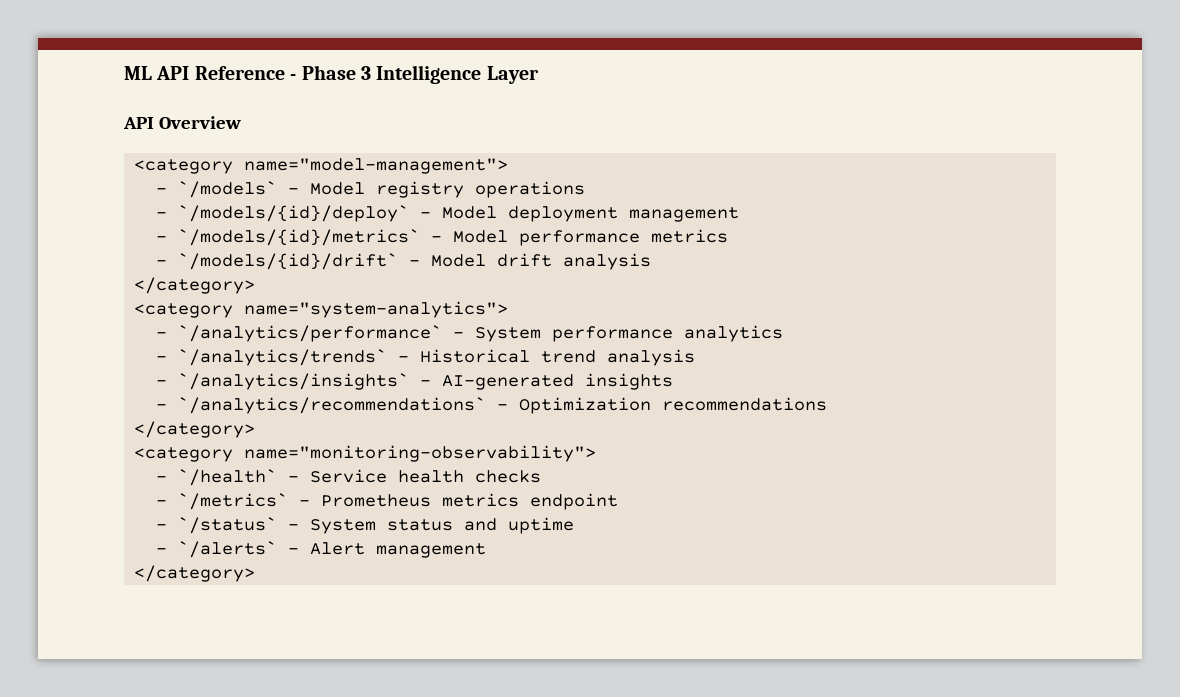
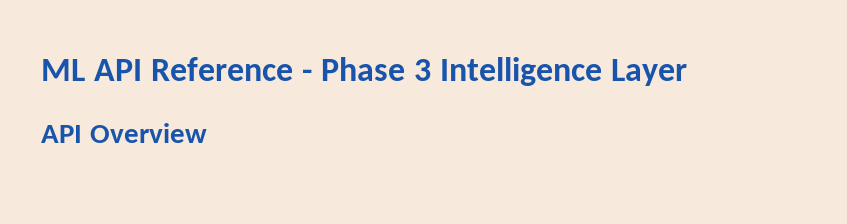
- <category name="model-management">
- - `/models` - Model registry operations
- - `/models/{id}/deploy` - Model deployment management
- - `/models/{id}/metrics` - Model performance metrics
- - `/models/{id}/drift` - Model drift analysis
- </category>
- <category name="system-analytics">
- - `/analytics/performance` - System performance analytics
- - `/analytics/trends` - Historical trend analysis
- - `/analytics/insights` - AI-generated insights
- - `/analytics/recommendations` - Optimization recommendations
- </category>
- <category name="monitoring-observability">
- - `/health` - Service health checks
- - `/metrics` - Prometheus metrics endpoint
- - `/status` - System status and uptime
- - `/alerts` - Alert management
- </category>

